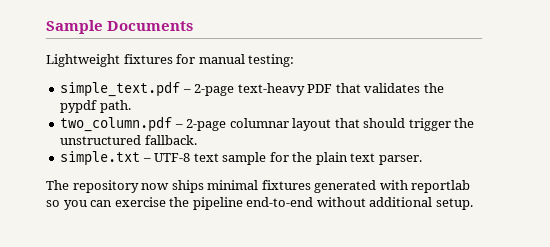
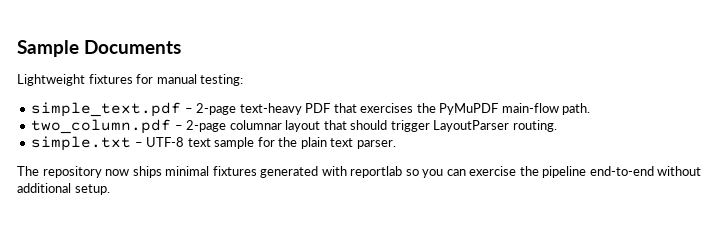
- simple_text.pdf – 2-page text-heavy PDF that validates the pypdf path.
+ simple_text.pdf – 2-page text-heavy PDF that exercises the PyMuPDF main-flow path.
- two_column.pdf – 2-page columnar layout that should trigger the unstructured fallback.
+ two_column.pdf – 2-page columnar layout that should trigger LayoutParser routing.

